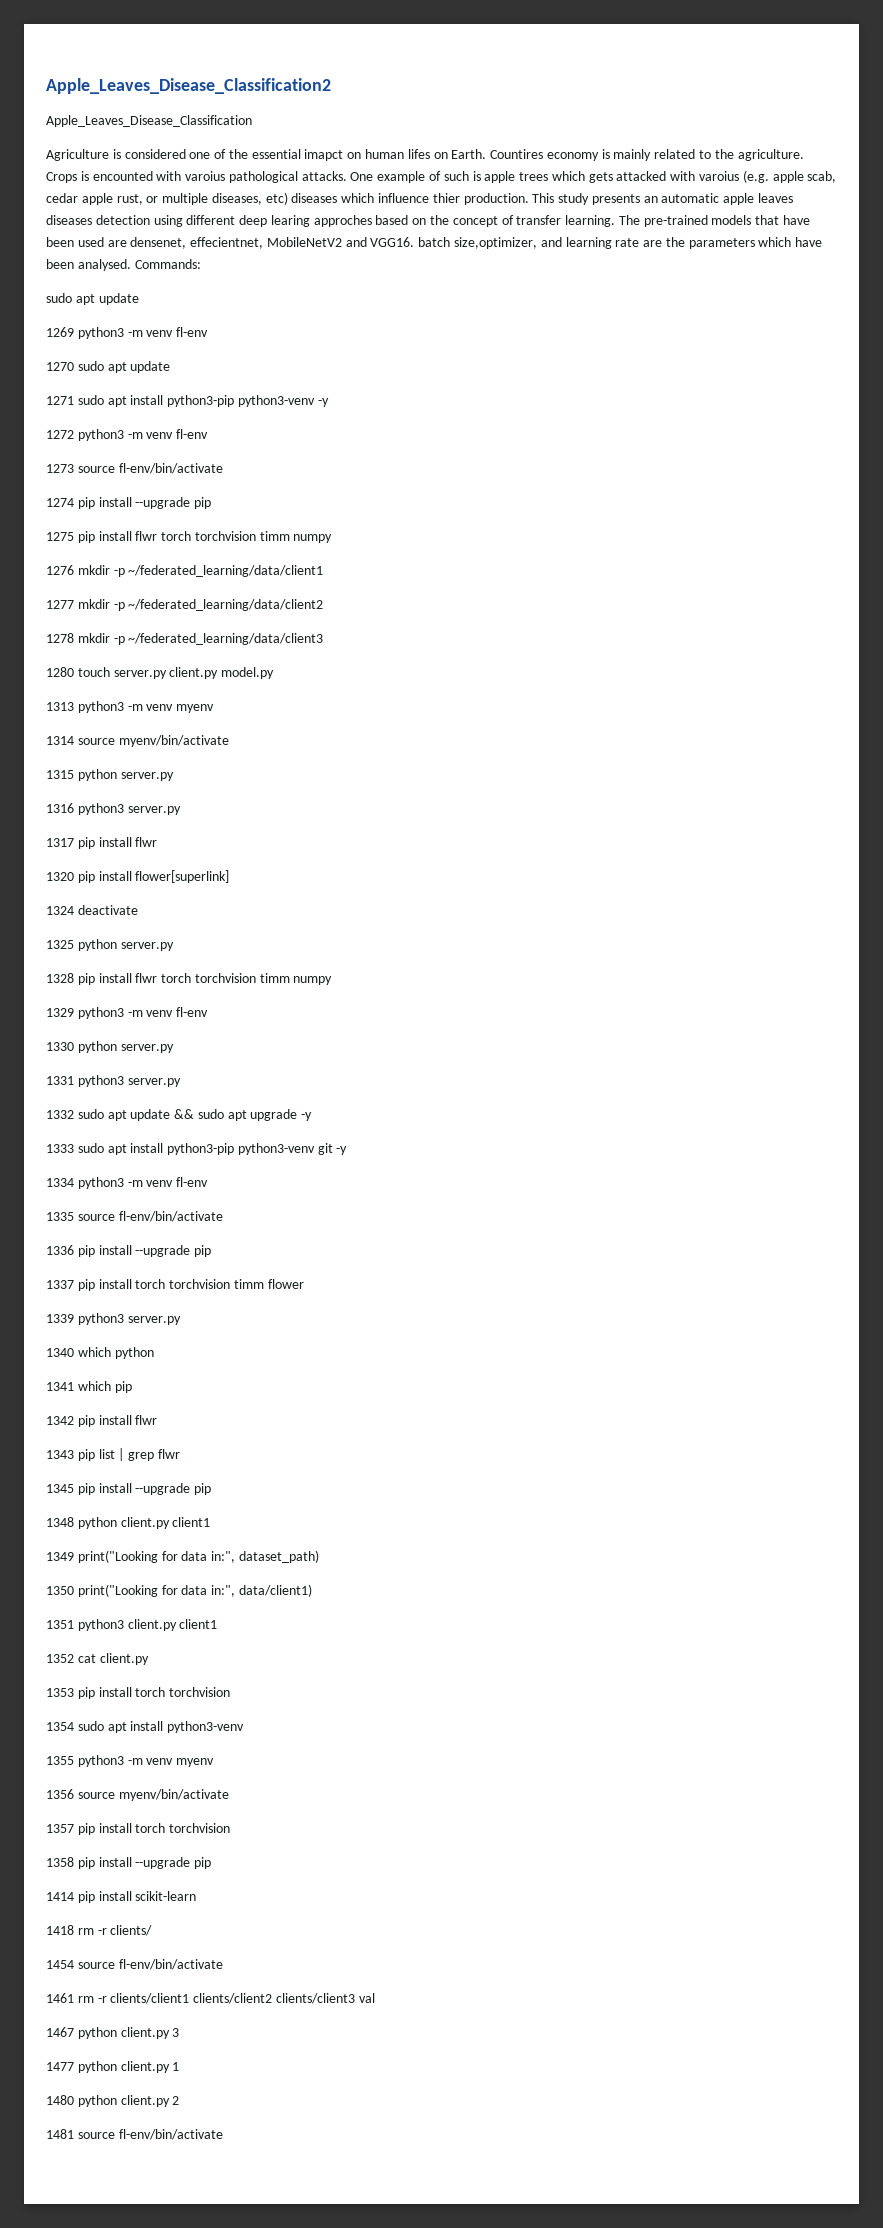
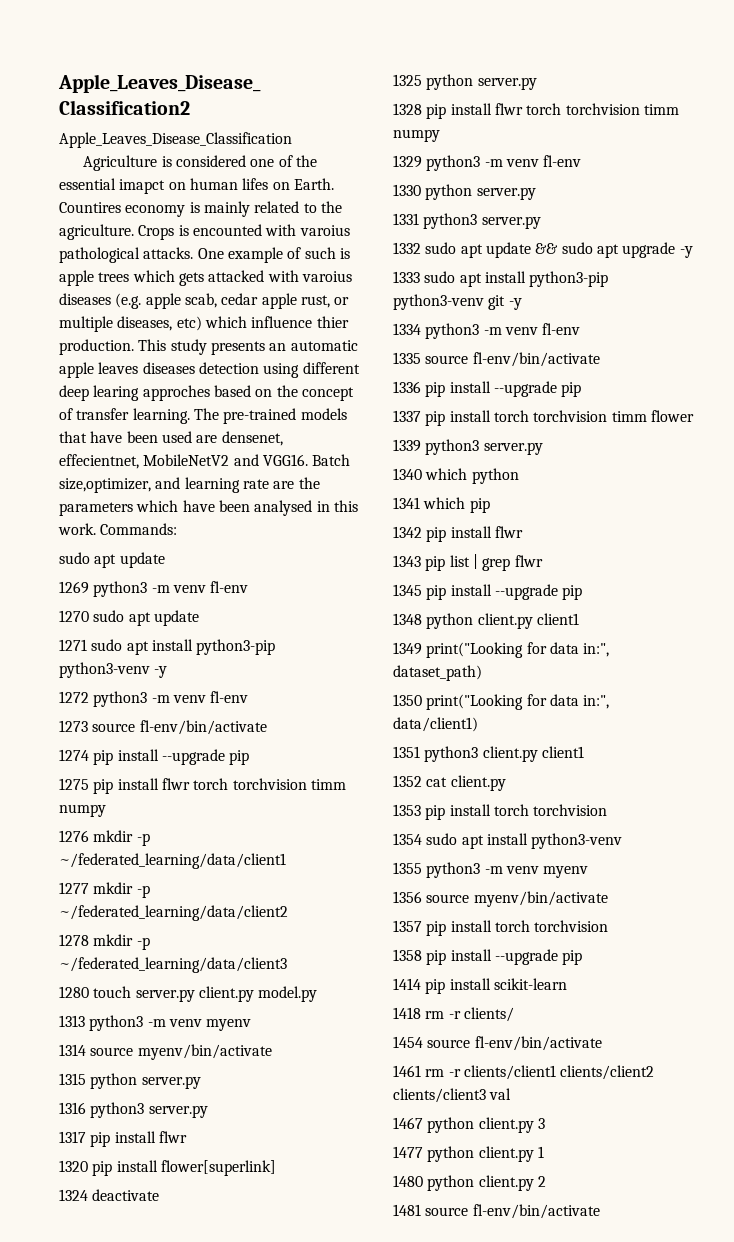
- One example of such is apple trees which gets attacked with varoius (e.g. apple scab, cedar apple rust, or multiple diseases, etc) diseases which influence thier production.
+ One example of such is apple trees which gets attacked with varoius diseases (e.g. apple scab, cedar apple rust, or multiple diseases, etc) which influence thier production.
- The pre-trained models that have been used are densenet, effecientnet, MobileNetV2 and VGG16. batch size,optimizer, and learning rate are the parameters which have been analysed.
+ The pre-trained models that have been used are densenet, effecientnet, MobileNetV2 and VGG16. Batch size,optimizer, and learning rate are the parameters which have been analysed in this work.

